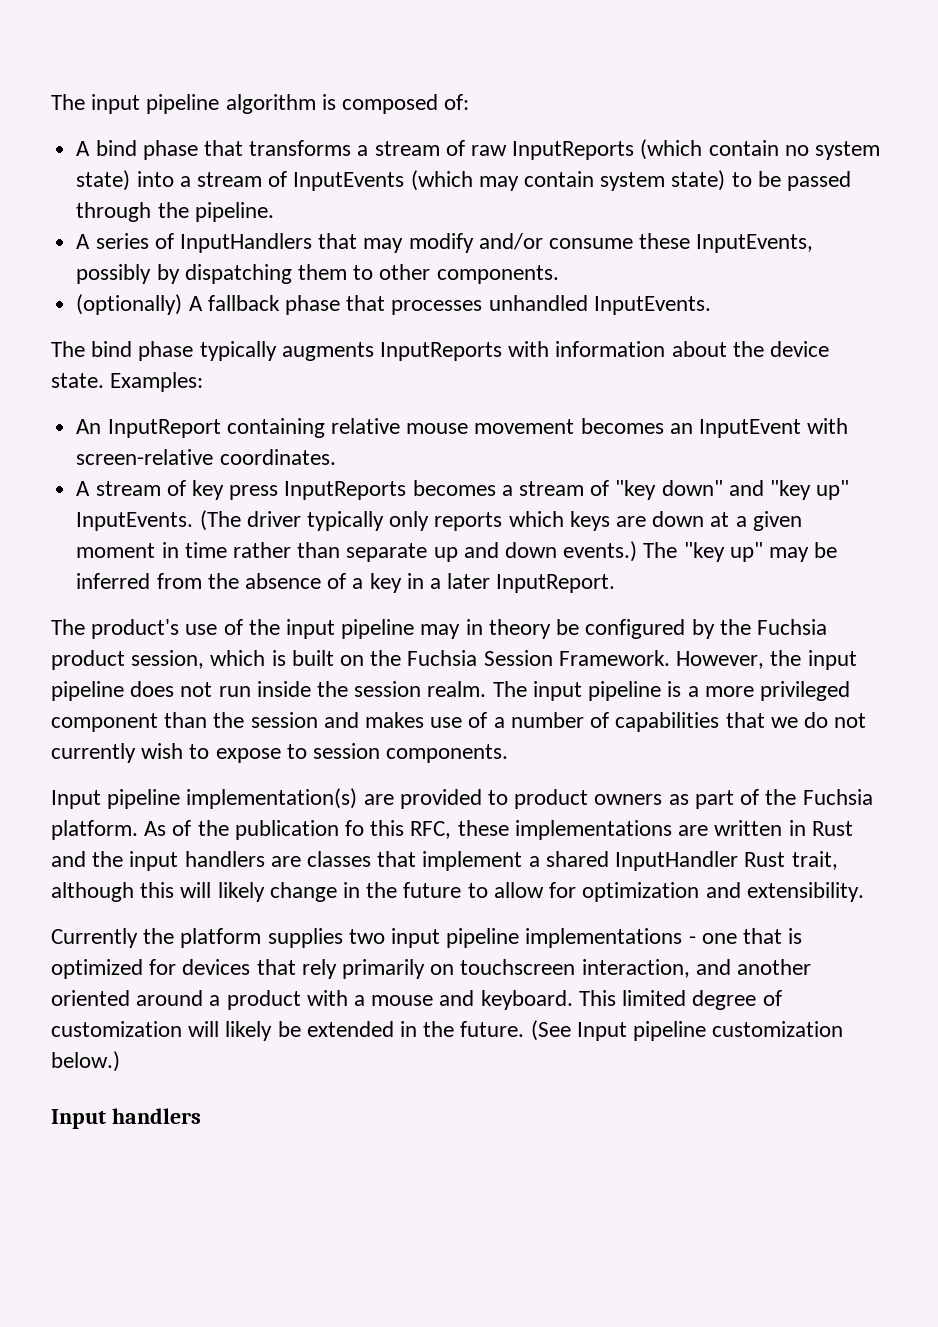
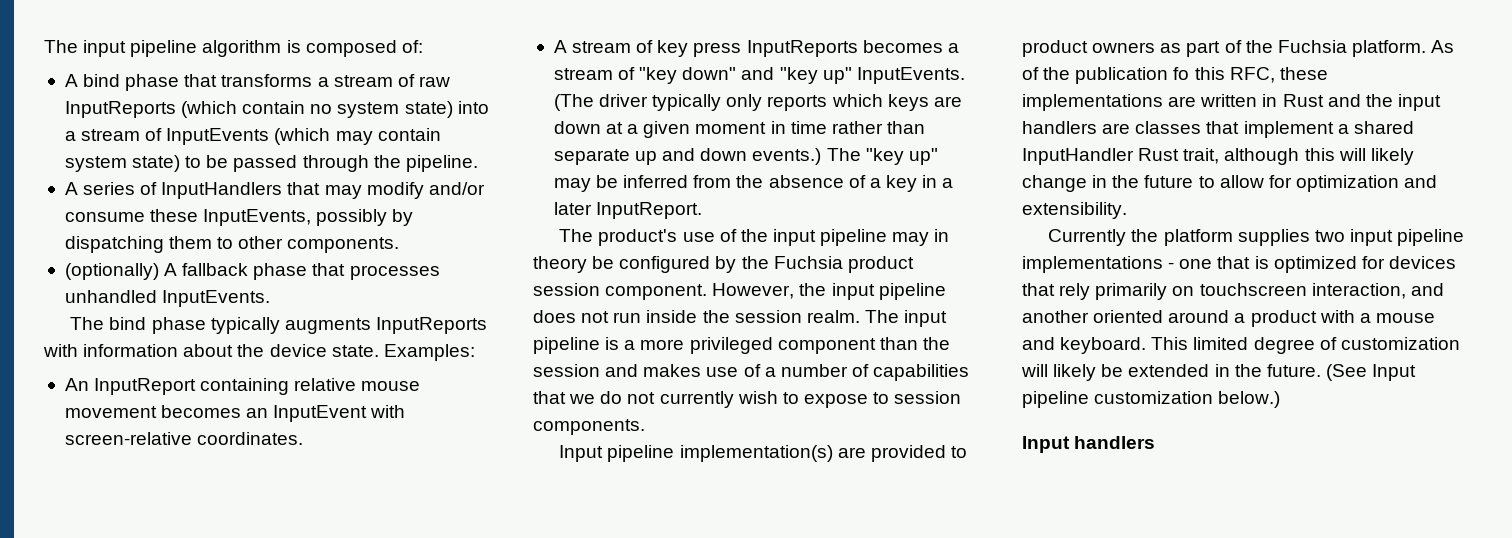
- The product's use of the input pipeline may in theory be configured by the Fuchsia product session, which is built on the Fuchsia Session Framework.
+ The product's use of the input pipeline may in theory be configured by the Fuchsia product session component.

